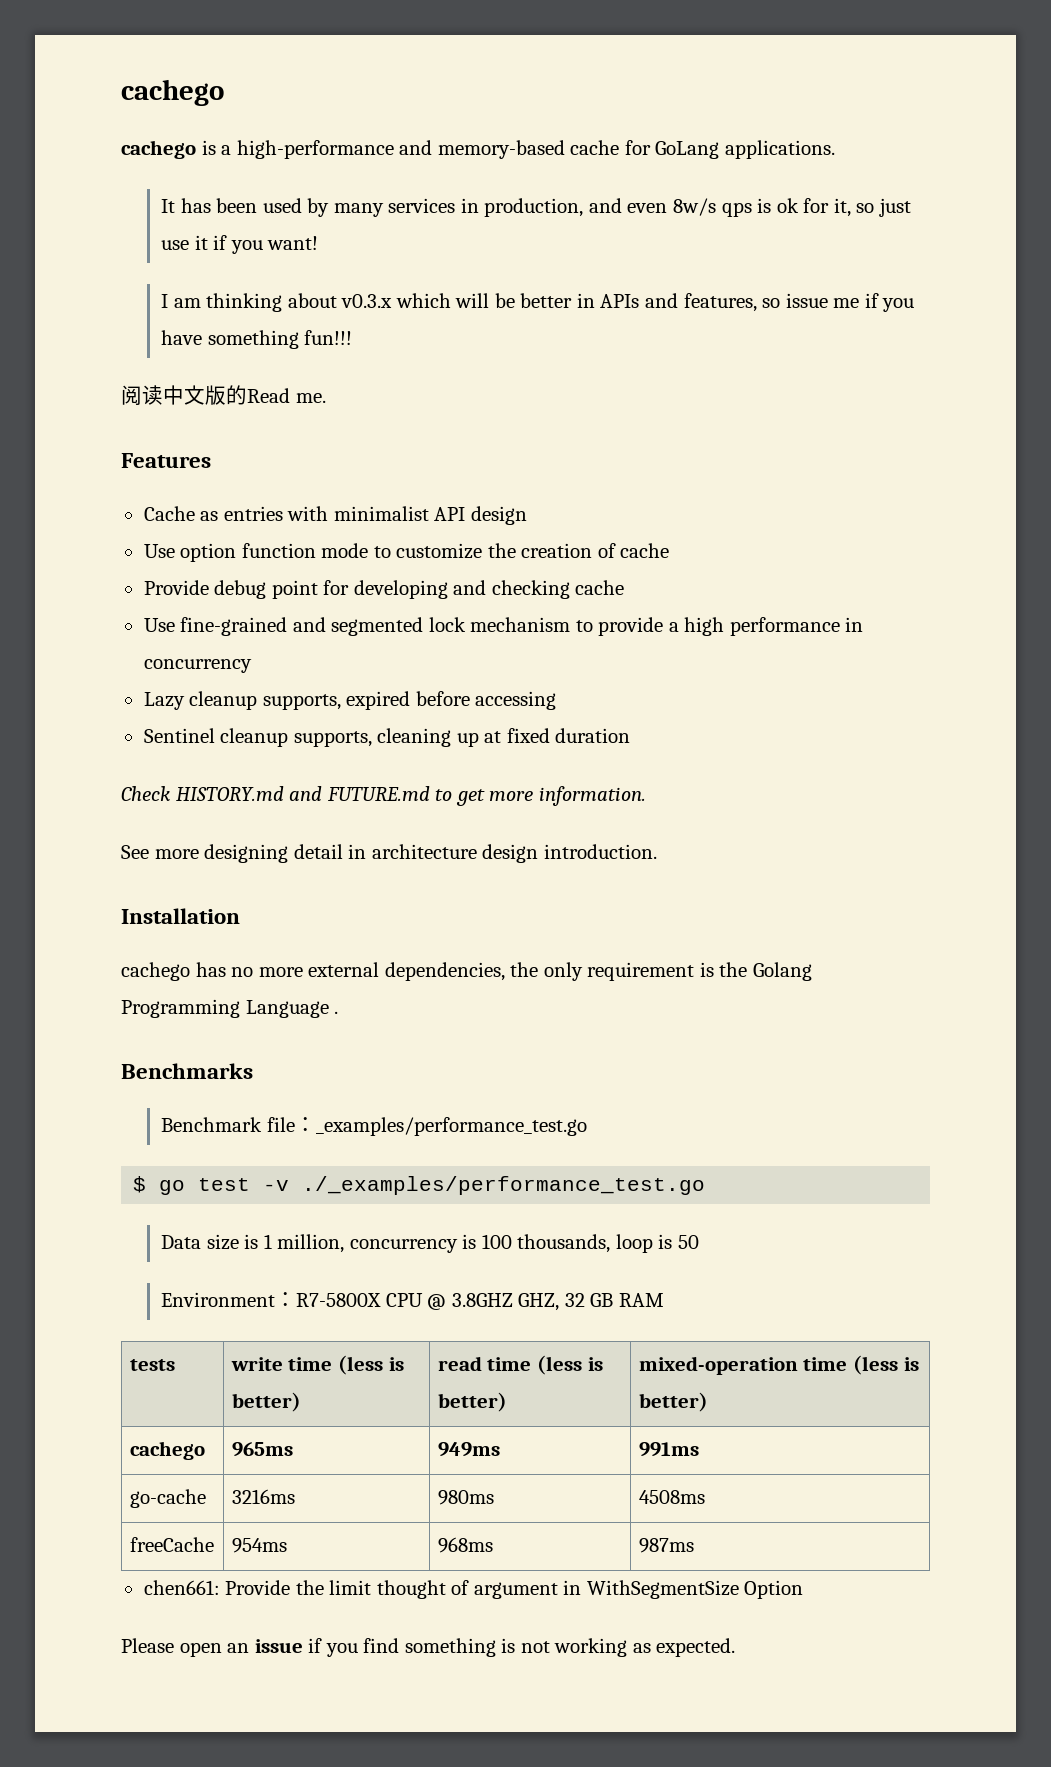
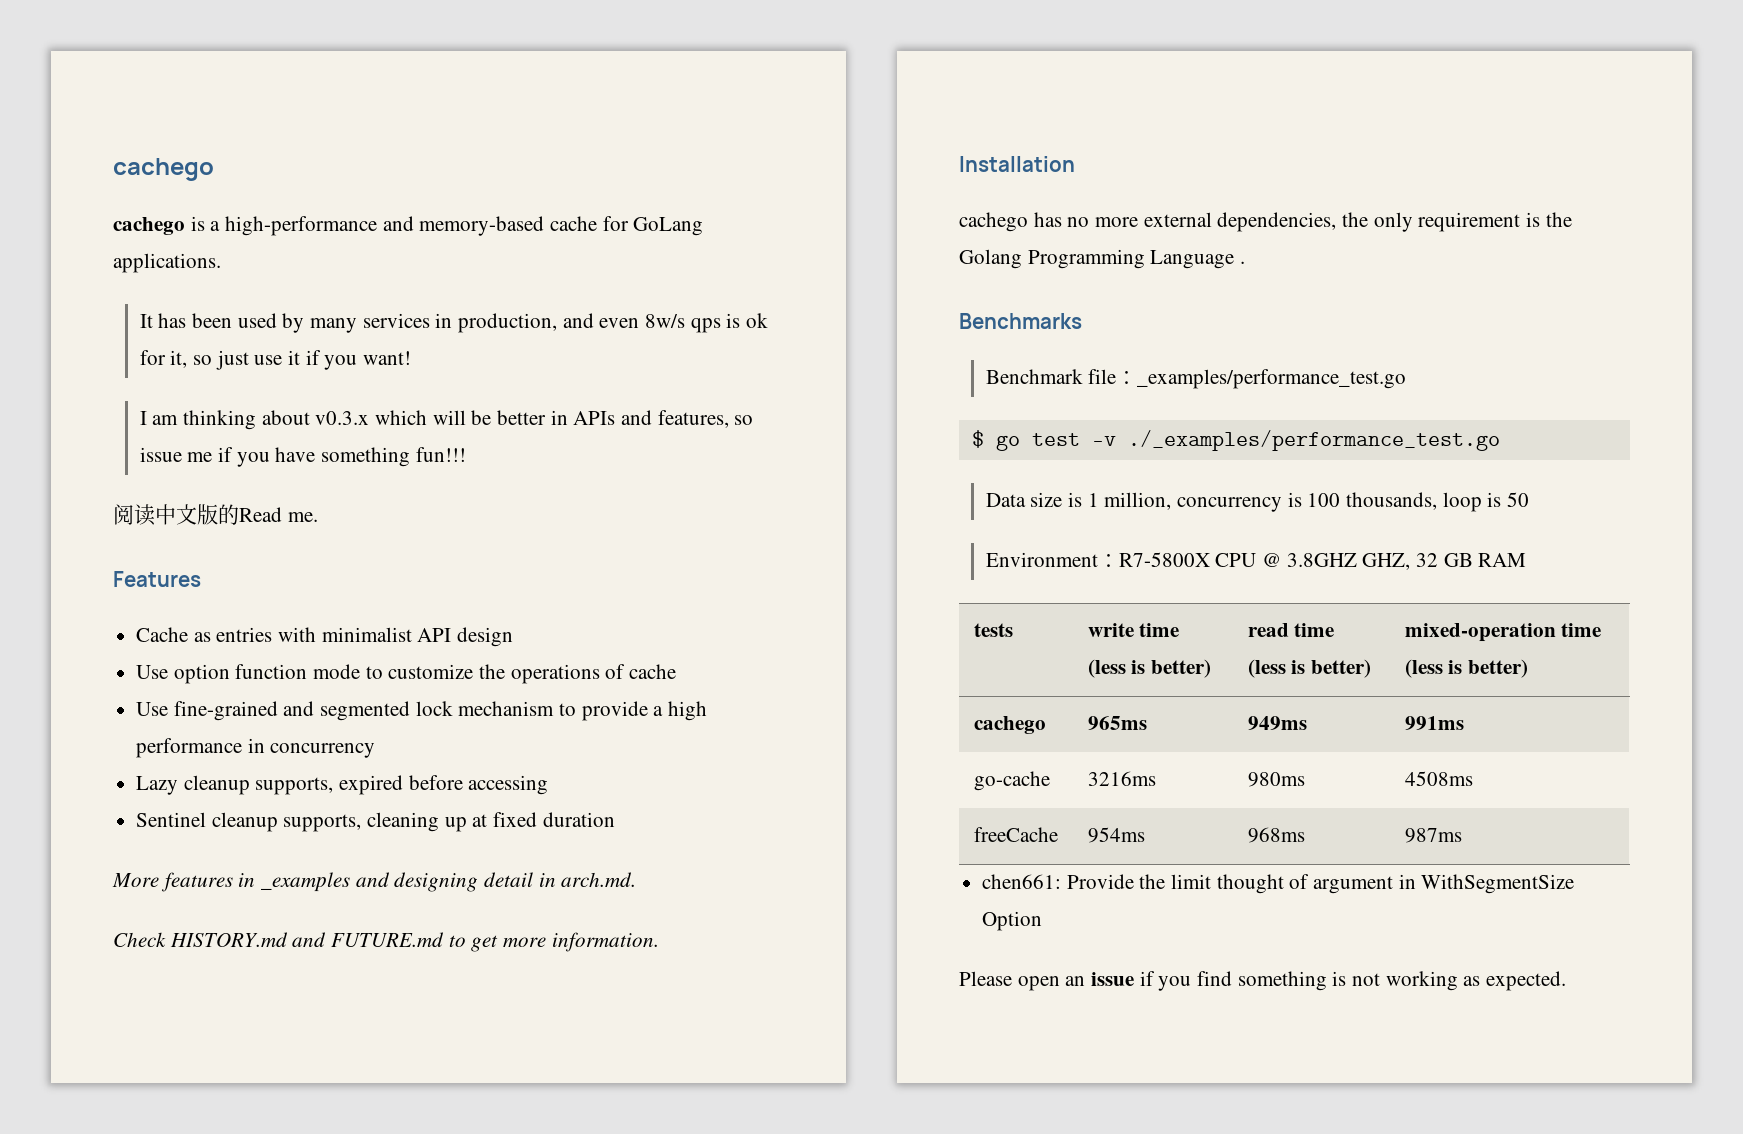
- Use option function mode to customize the creation of cache
+ Use option function mode to customize the operations of cache
- Provide debug point for developing and checking cache
+ More features in _examples and designing detail in arch.md.
- See more designing detail in architecture design introduction.

